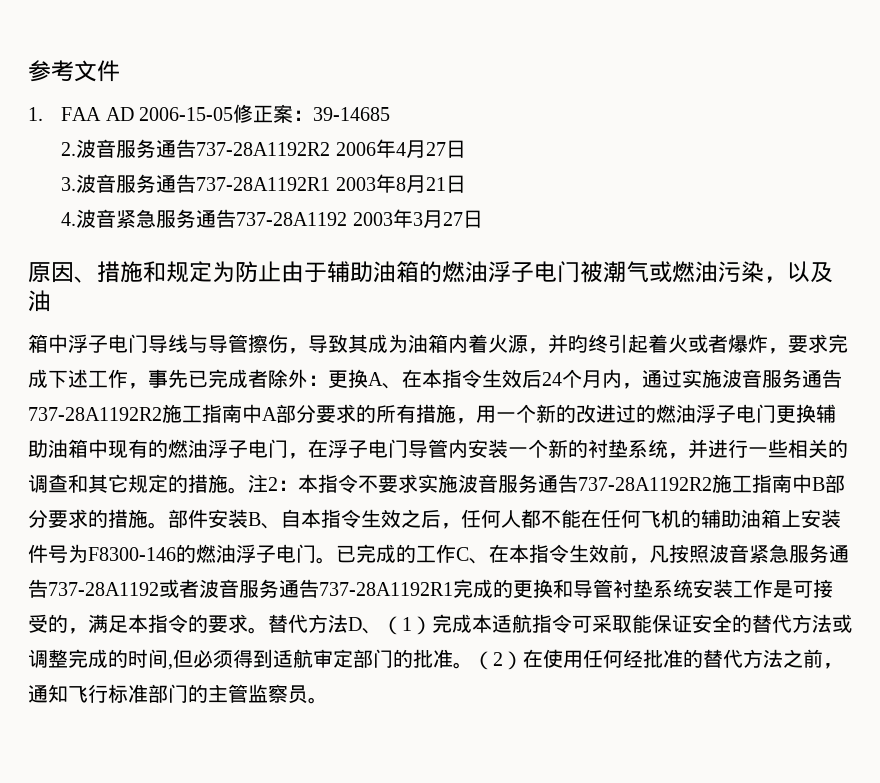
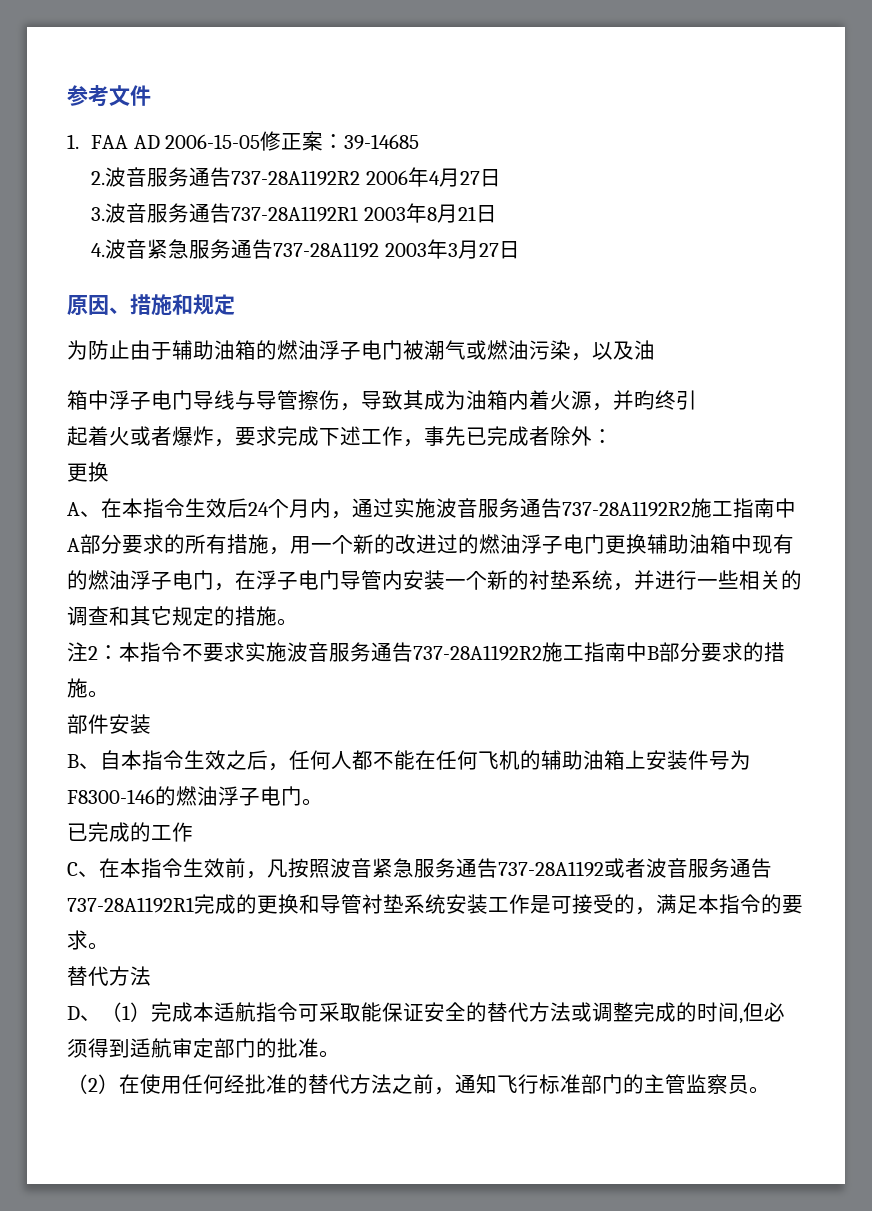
- 原因、措施和规定为防止由于辅助油箱的燃油浮子电门被潮气或燃油污染，以及油
+ 原因、措施和规定
+ 为防止由于辅助油箱的燃油浮子电门被潮气或燃油污染，以及油
- 箱中浮子电门导线与导管擦伤，导致其成为油箱内着火源，并昀终引起着火或者爆炸，要求完成下述工作，事先已完成者除外：更换A、在本指令生效后24个月内，通过实施波音服务通告737-28A1192R2施工指南中A部分要求的所有措施，用一个新的改进过的燃油浮子电门更换辅助油箱中现有的燃油浮子电门，在浮子电门导管内安装一个新的衬垫系统，并进行一些相关的调查和其它规定的措施。注2：
+ 箱中浮子电门导线与导管擦伤，导致其成为油箱内着火源，并昀终引
+ 起着火或者爆炸，要求完成下述工作，事先已完成者除外：
+ 更换
+ A、在本指令生效后24个月内，通过实施波音服务通告737-28A1192R2施工指南中A部分要求的所有措施，用一个新的改进过的燃油浮子电门更换辅助油箱中现有的燃油浮子电门，在浮子电门导管内安装一个新的衬垫系统，并进行一些相关的调查和其它规定的措施。
+ 注2：
- 本指令不要求实施波音服务通告737-28A1192R2施工指南中B部分要求的措施。部件安装B、自本指令生效之后，任何人都不能在任何飞机的辅助油箱上安装件号为F8300-146的燃油浮子电门。已完成的工作C、在本指令生效前，凡按照波音紧急服务通告737-28A1192或者波音服务通告737-28A1192R1完成的更换和导管衬垫系统安装工作是可接受的，满足本指令的要求。替代方法D、（1）完成本适航指令可采取能保证安全的替代方法或调整完成的时间,但必须得到适航审定部门的批准。（2）在使用任何经批准的替代方法之前，通知飞行标准部门的主管监察员。
+ 本指令不要求实施波音服务通告737-28A1192R2施工指南中B部分要求的措施。
+ 部件安装
+ B、自本指令生效之后，任何人都不能在任何飞机的辅助油箱上安装件号为F8300-146的燃油浮子电门。
+ 已完成的工作
+ C、在本指令生效前，凡按照波音紧急服务通告737-28A1192或者波音服务通告737-28A1192R1完成的更换和导管衬垫系统安装工作是可接受的，满足本指令的要求。
+ 替代方法
+ D、（1）完成本适航指令可采取能保证安全的替代方法或调整完成的时间,但必须得到适航审定部门的批准。
+ （2）在使用任何经批准的替代方法之前，通知飞行标准部门的主管监察员。

